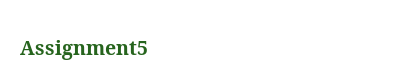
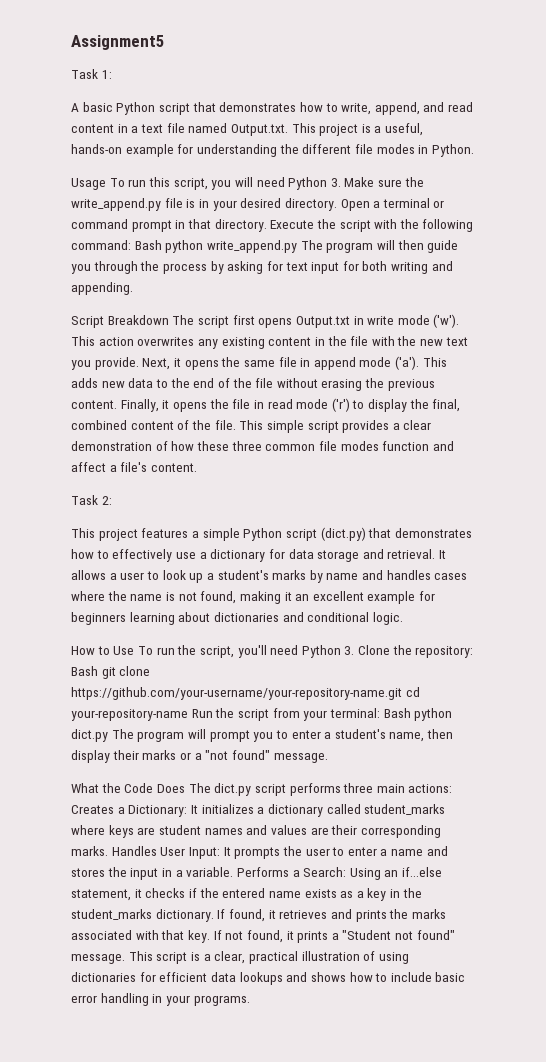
+ Task 1:
+ A basic Python script that demonstrates how to write, append, and read content in a text file named Output.txt. This project is a useful, hands-on example for understanding the different file modes in Python.
+ Usage To run this script, you will need Python 3. Make sure the write_append.py file is in your desired directory. Open a terminal or command prompt in that directory. Execute the script with the following command: Bash python write_append.py The program will then guide you through the process by asking for text input for both writing and appending.
+ Script Breakdown The script first opens Output.txt in write mode ('w'). This action overwrites any existing content in the file with the new text you provide. Next, it opens the same file in append mode ('a'). This adds new data to the end of the file without erasing the previous content. Finally, it opens the file in read mode ('r') to display the final, combined content of the file. This simple script provides a clear demonstration of how these three common file modes function and affect a file's content.
+ Task 2:
+ This project features a simple Python script (dict.py) that demonstrates how to effectively use a dictionary for data storage and retrieval. It allows a user to look up a student's marks by name and handles cases where the name is not found, making it an excellent example for beginners learning about dictionaries and conditional logic.
+ How to Use To run the script, you'll need Python 3. Clone the repository: Bash git clone https://github.com/your-username/your-repository-name.git cd your-repository-name Run the script from your terminal: Bash python dict.py The program will prompt you to enter a student's name, then display their marks or a "not found" message.
+ What the Code Does The dict.py script performs three main actions: Creates a Dictionary: It initializes a dictionary called student_marks where keys are student names and values are their corresponding marks. Handles User Input: It prompts the user to enter a name and stores the input in a variable. Performs a Search: Using an if...else statement, it checks if the entered name exists as a key in the student_marks dictionary. If found, it retrieves and prints the marks associated with that key. If not found, it prints a "Student not found" message. This script is a clear, practical illustration of using dictionaries for efficient data lookups and shows how to include basic error handling in your programs.

